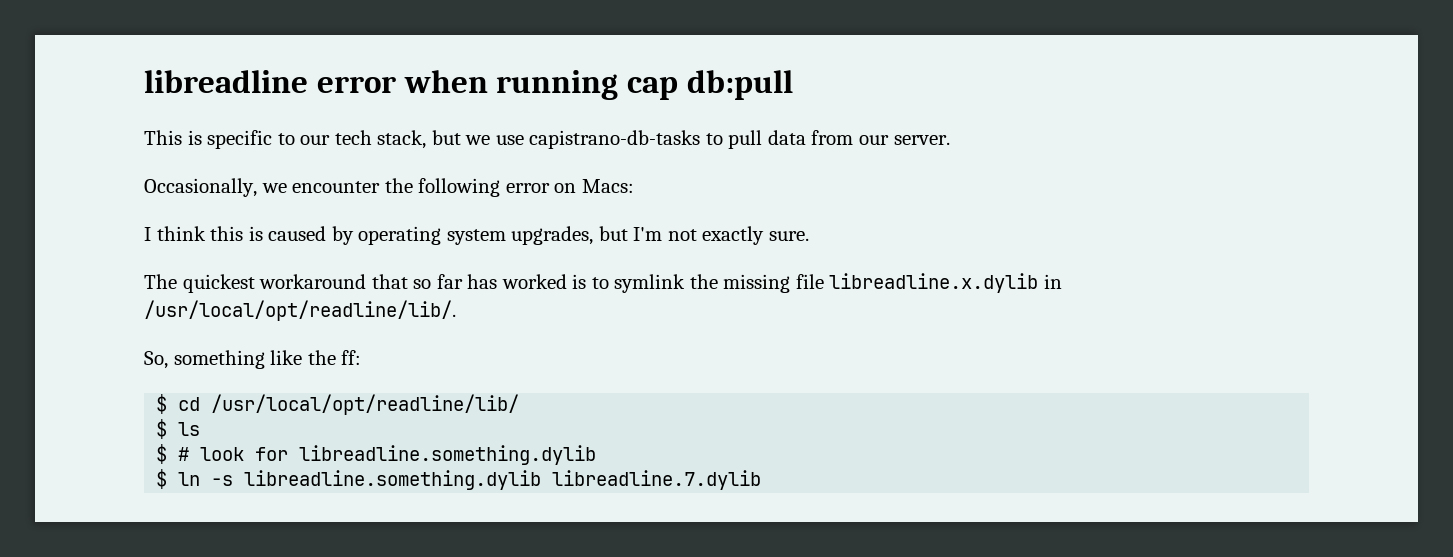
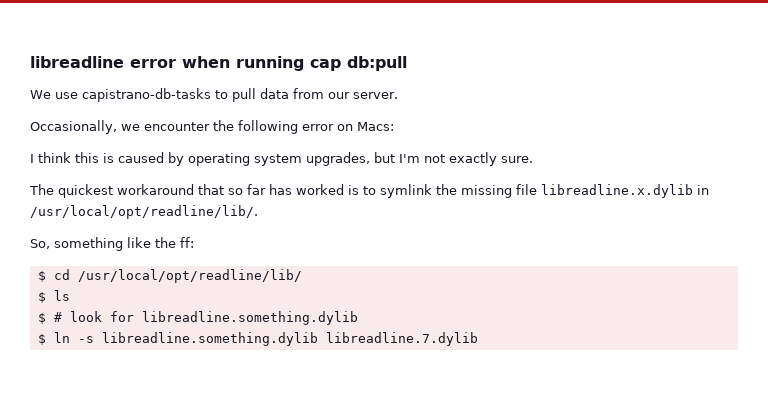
- This is specific to our tech stack, but we use capistrano-db-tasks to pull data from our server.
+ We use capistrano-db-tasks to pull data from our server.

